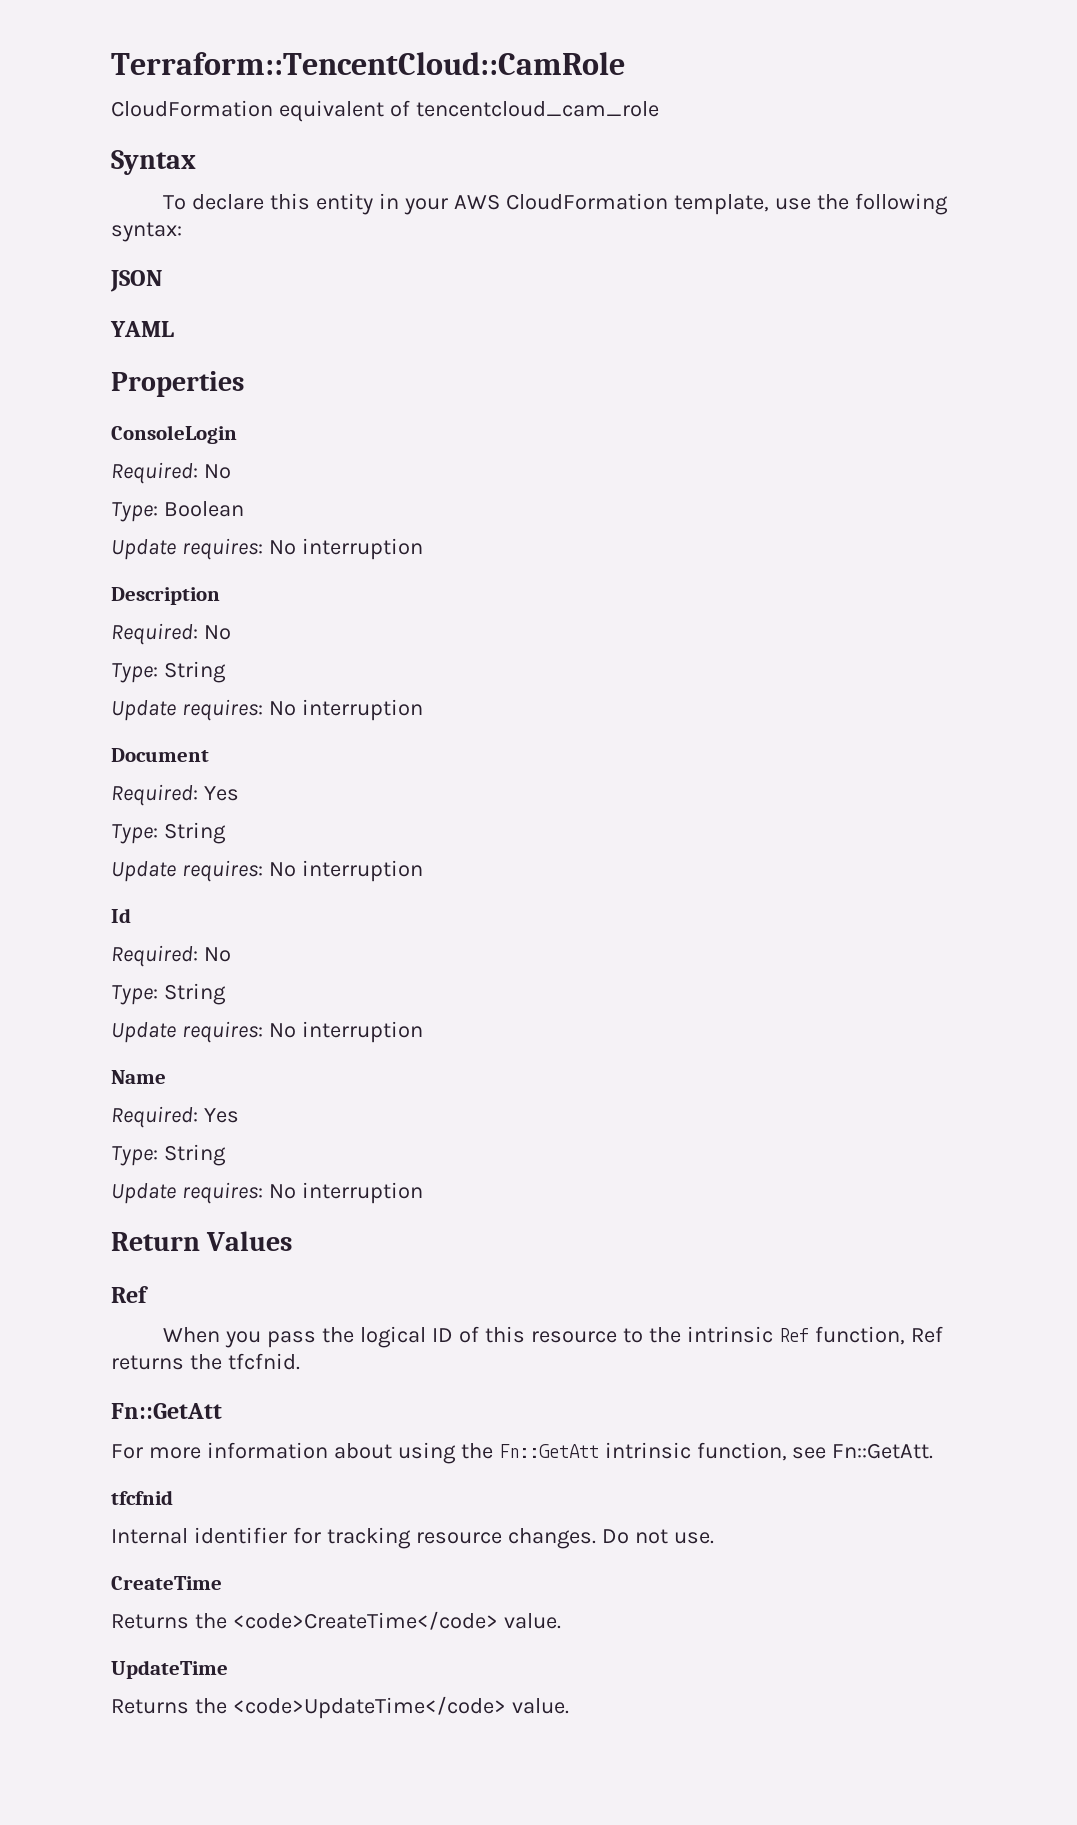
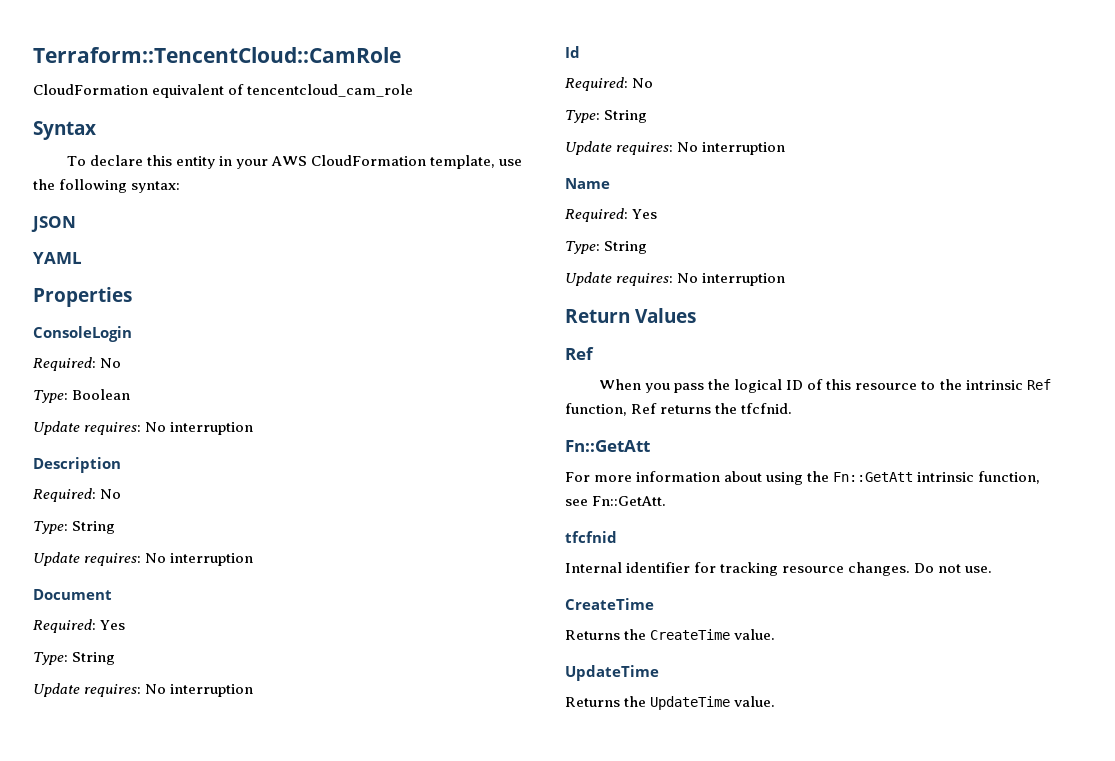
- Returns the <code>CreateTime</code> value.
+ Returns the CreateTime value.
- Returns the <code>UpdateTime</code> value.
+ Returns the UpdateTime value.

